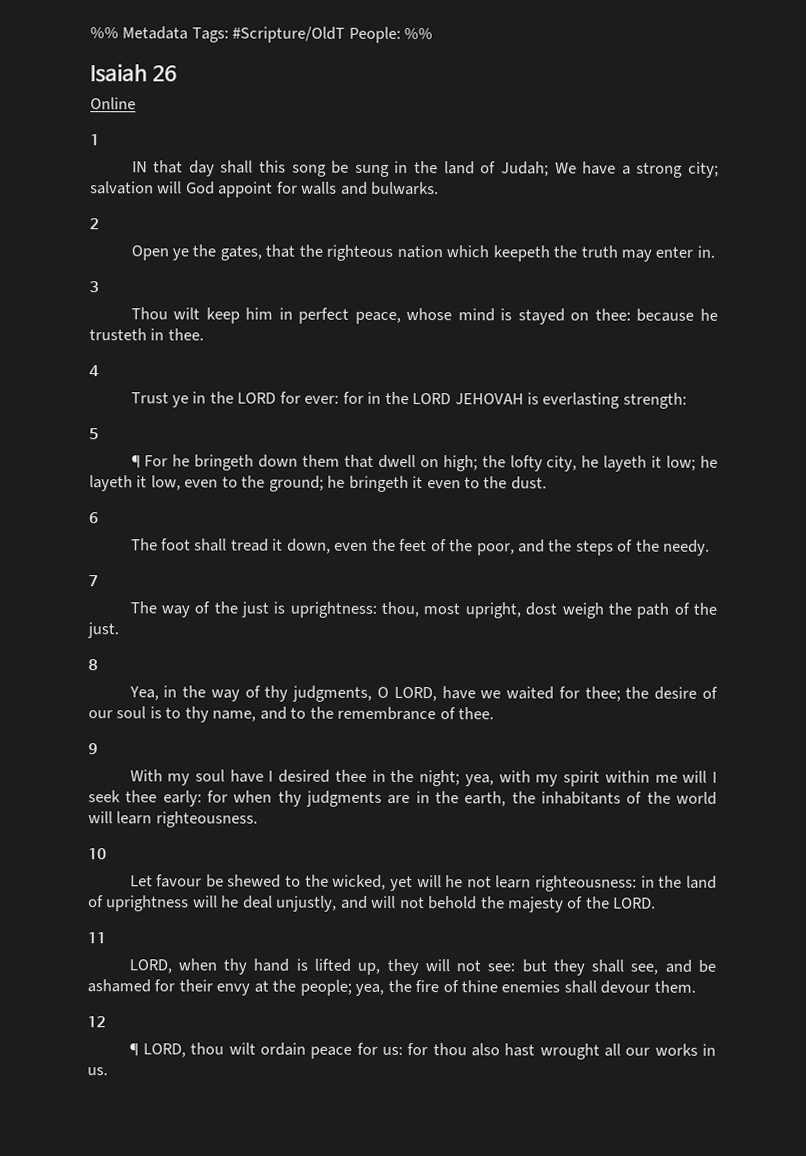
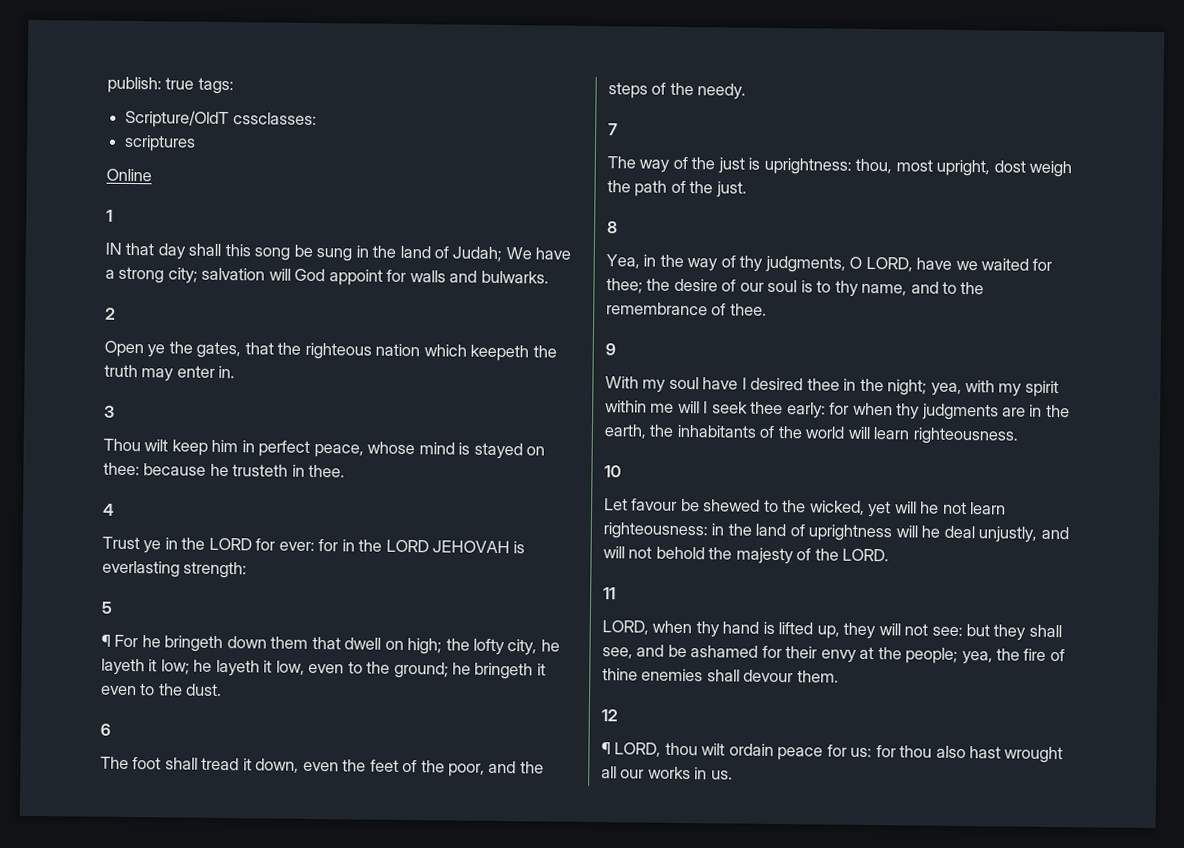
- %% Metadata Tags: #Scripture/OldT People: %%
- Isaiah 26
+ publish: true tags:
+ Scripture/OldT cssclasses:
+ scriptures

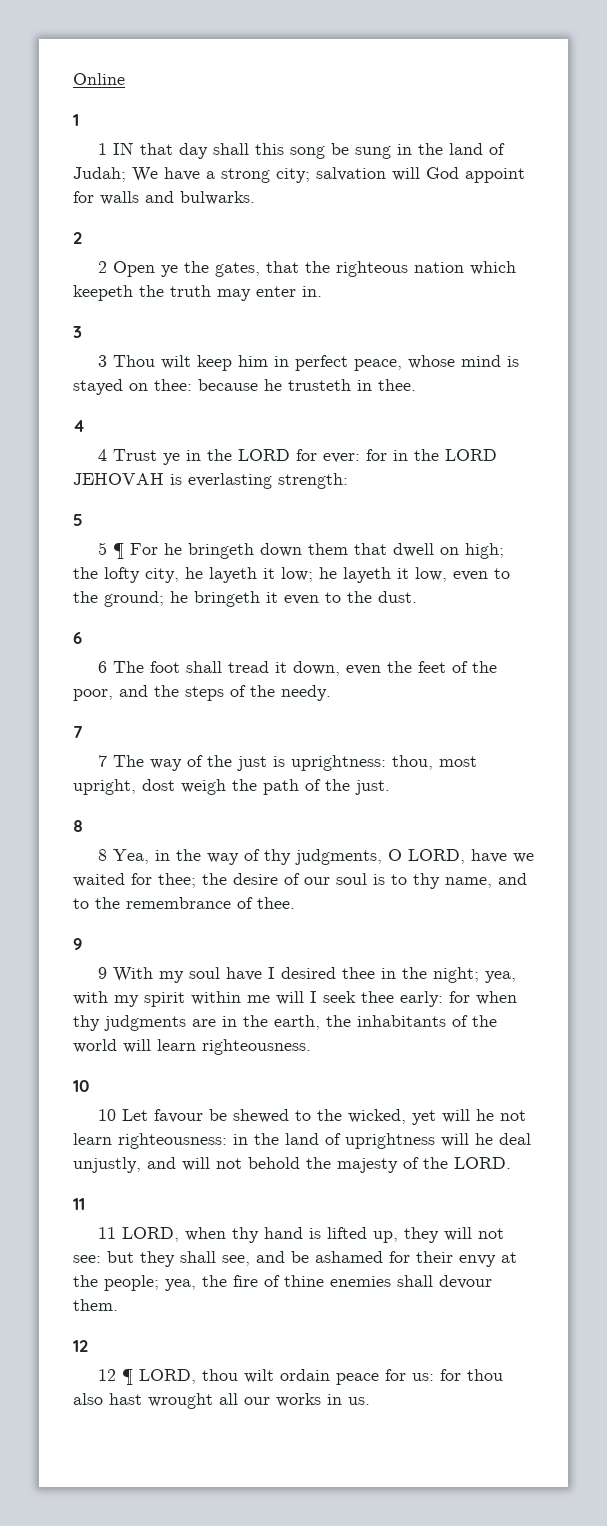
- publish: true tags:
- Scripture/OldT cssclasses:
- scriptures
- IN that day shall this song be sung in the land of Judah; We have a strong city; salvation will God appoint for walls and bulwarks.
+ 1 IN that day shall this song be sung in the land of Judah; We have a strong city; salvation will God appoint for walls and bulwarks.
- Open ye the gates, that the righteous nation which keepeth the truth may enter in.
+ 2 Open ye the gates, that the righteous nation which keepeth the truth may enter in.
- Thou wilt keep him in perfect peace, whose mind is stayed on thee: because he trusteth in thee.
+ 3 Thou wilt keep him in perfect peace, whose mind is stayed on thee: because he trusteth in thee.
- Trust ye in the LORD for ever: for in the LORD JEHOVAH is everlasting strength:
+ 4 Trust ye in the LORD for ever: for in the LORD JEHOVAH is everlasting strength:
- ¶ For he bringeth down them that dwell on high; the lofty city, he layeth it low; he layeth it low, even to the ground; he bringeth it even to the dust.
+ 5 ¶ For he bringeth down them that dwell on high; the lofty city, he layeth it low; he layeth it low, even to the ground; he bringeth it even to the dust.
- The foot shall tread it down, even the feet of the poor, and the steps of the needy.
+ 6 The foot shall tread it down, even the feet of the poor, and the steps of the needy.
- The way of the just is uprightness: thou, most upright, dost weigh the path of the just.
+ 7 The way of the just is uprightness: thou, most upright, dost weigh the path of the just.
- Yea, in the way of thy judgments, O LORD, have we waited for thee; the desire of our soul is to thy name, and to the remembrance of thee.
+ 8 Yea, in the way of thy judgments, O LORD, have we waited for thee; the desire of our soul is to thy name, and to the remembrance of thee.
- With my soul have I desired thee in the night; yea, with my spirit within me will I seek thee early: for when thy judgments are in the earth, the inhabitants of the world will learn righteousness.
+ 9 With my soul have I desired thee in the night; yea, with my spirit within me will I seek thee early: for when thy judgments are in the earth, the inhabitants of the world will learn righteousness.
- Let favour be shewed to the wicked, yet will he not learn righteousness: in the land of uprightness will he deal unjustly, and will not behold the majesty of the LORD.
+ 10 Let favour be shewed to the wicked, yet will he not learn righteousness: in the land of uprightness will he deal unjustly, and will not behold the majesty of the LORD.
- LORD, when thy hand is lifted up, they will not see: but they shall see, and be ashamed for their envy at the people; yea, the fire of thine enemies shall devour them.
+ 11 LORD, when thy hand is lifted up, they will not see: but they shall see, and be ashamed for their envy at the people; yea, the fire of thine enemies shall devour them.
- ¶ LORD, thou wilt ordain peace for us: for thou also hast wrought all our works in us.
+ 12 ¶ LORD, thou wilt ordain peace for us: for thou also hast wrought all our works in us.

